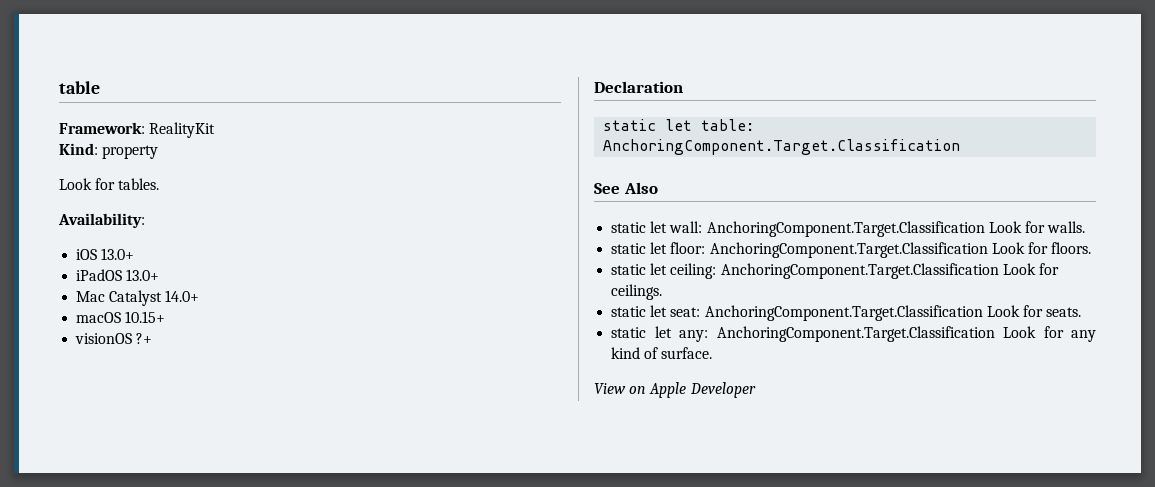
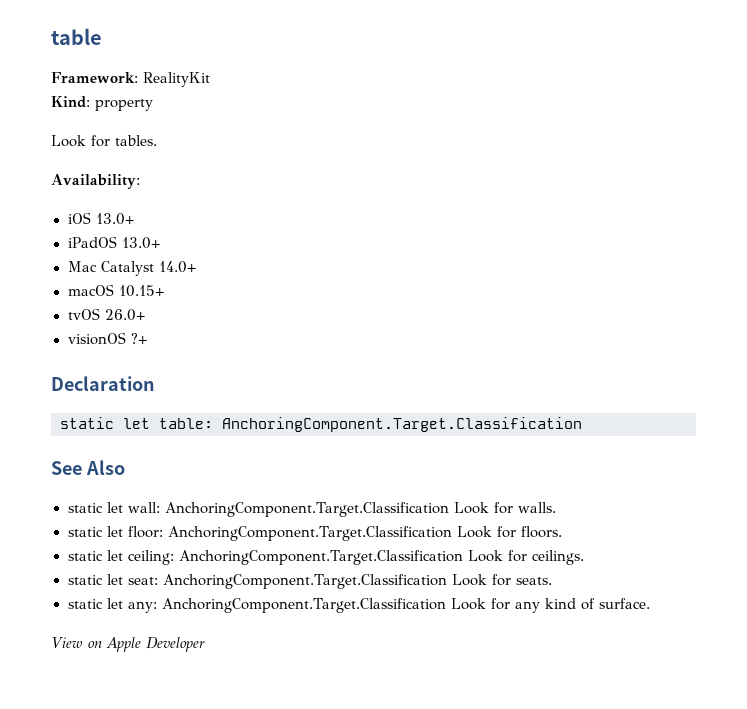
+ tvOS 26.0+

